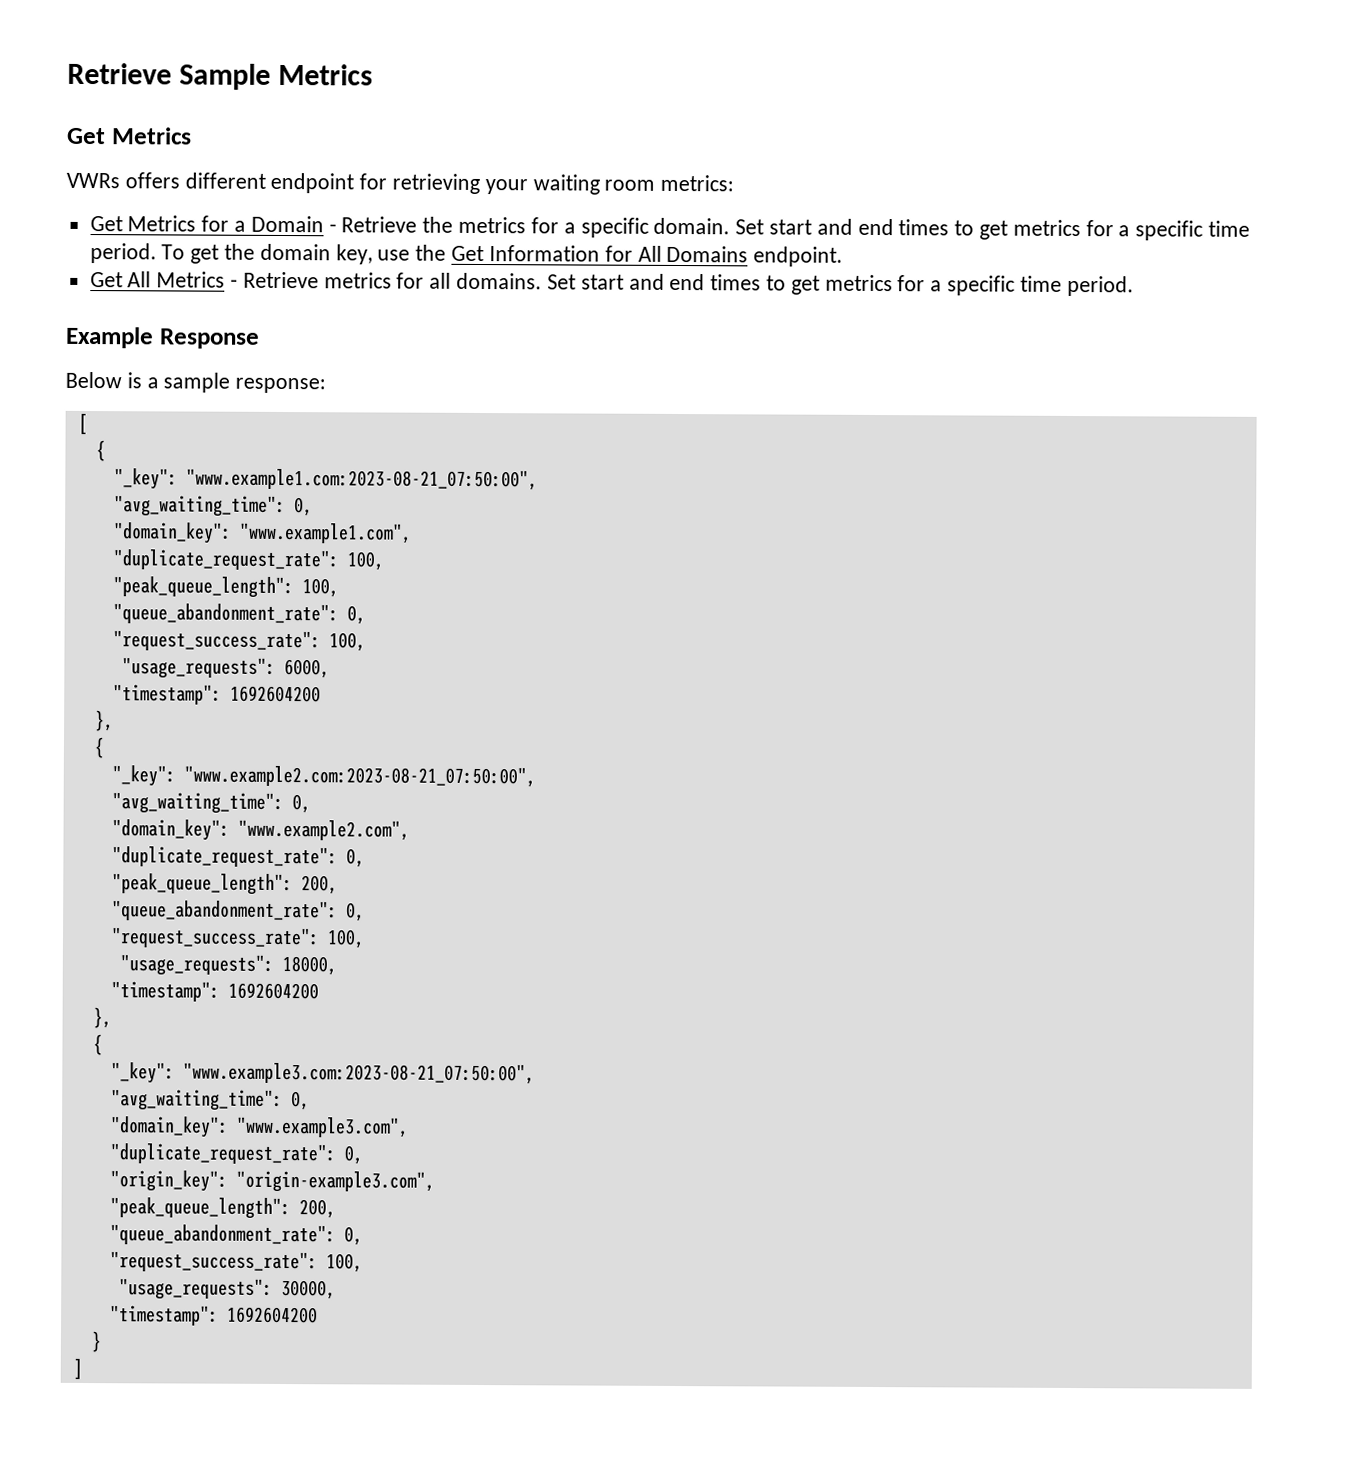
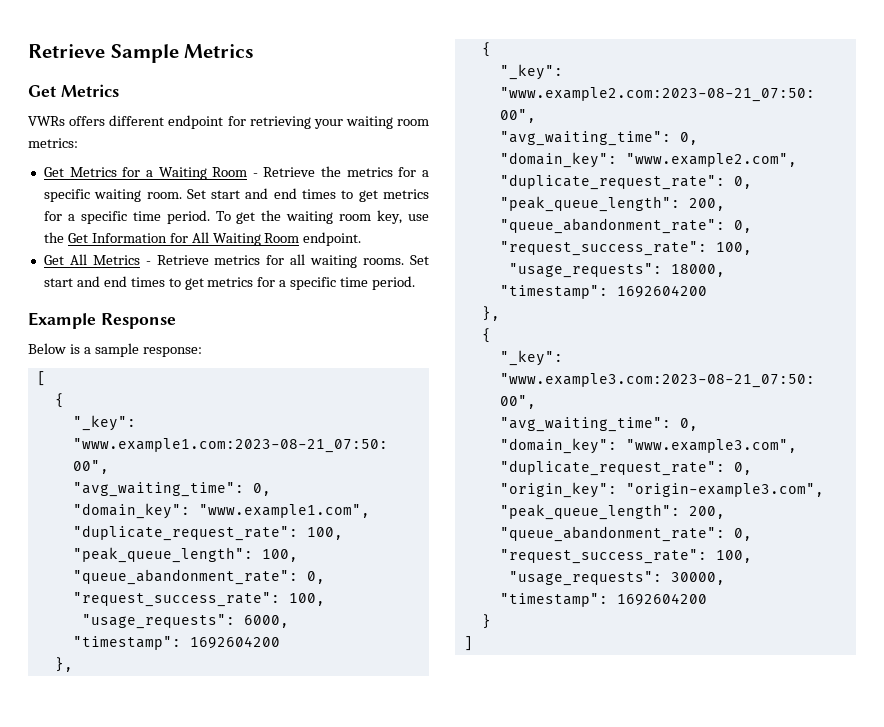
- Get Metrics for a Domain - Retrieve the metrics for a specific domain.
+ Get Metrics for a Waiting Room - Retrieve the metrics for a specific waiting room.
- To get the domain key, use the Get Information for All Domains endpoint.
+ To get the waiting room key, use the Get Information for All Waiting Room endpoint.
- Get All Metrics - Retrieve metrics for all domains.
+ Get All Metrics - Retrieve metrics for all waiting rooms.

